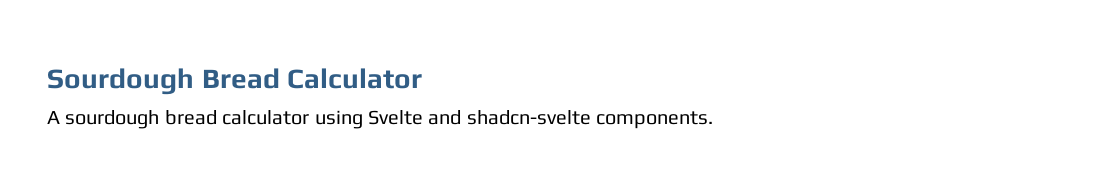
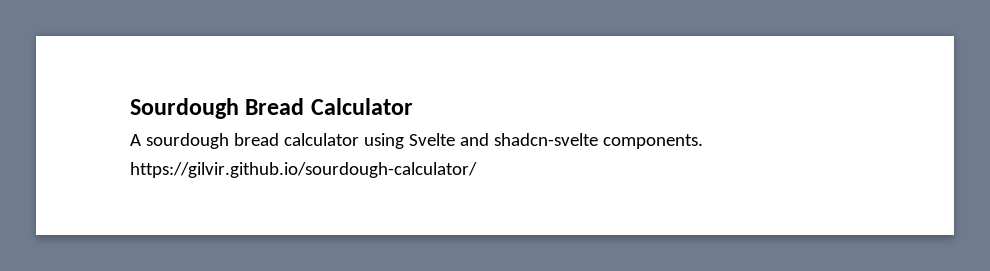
+ https://gilvir.github.io/sourdough-calculator/

